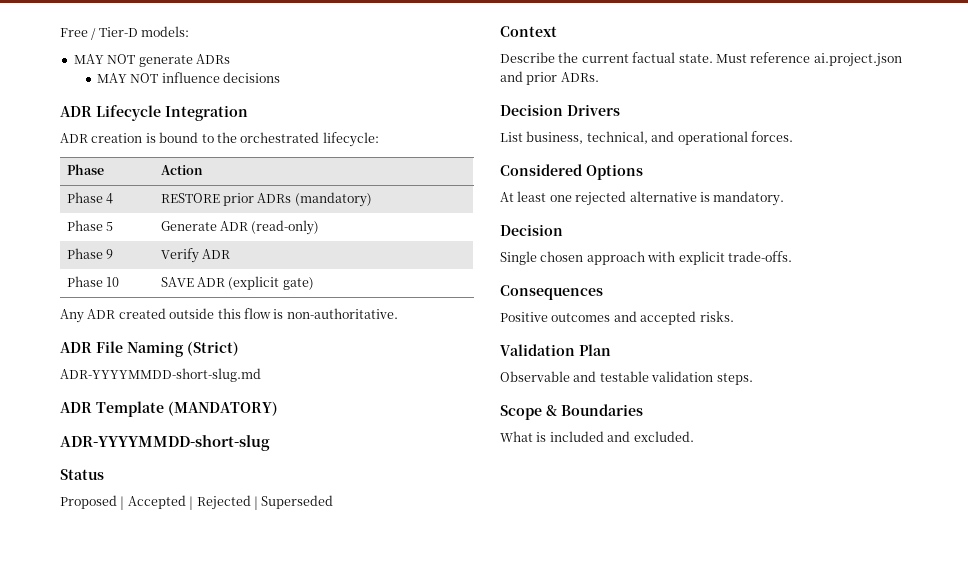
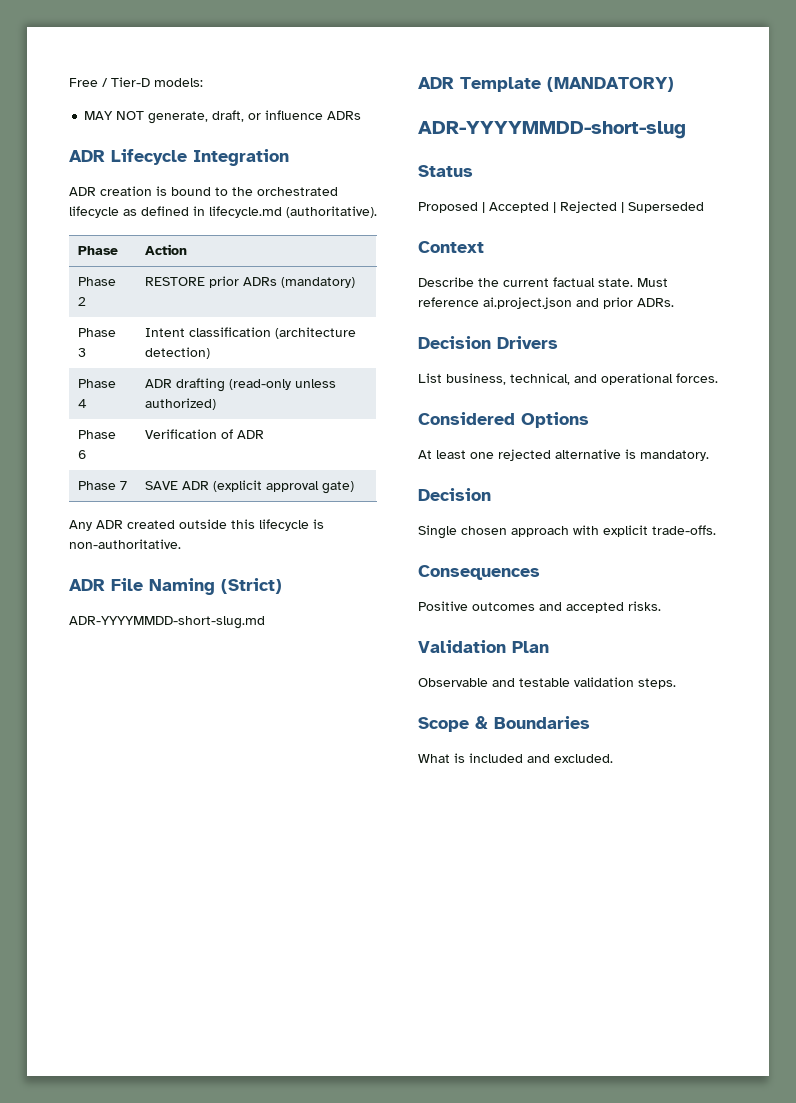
- MAY NOT generate ADRs
- MAY NOT influence decisions
+ MAY NOT generate, draft, or influence ADRs
- ADR creation is bound to the orchestrated lifecycle:
+ ADR creation is bound to the orchestrated lifecycle as defined in lifecycle.md (authoritative).
- Phase 4 | RESTORE prior ADRs (mandatory)
+ Phase 2 | RESTORE prior ADRs (mandatory)
- Phase 5 | Generate ADR (read-only)
- Phase 9 | Verify ADR
+ Phase 3 | Intent classification (architecture detection)
+ Phase 4 | ADR drafting (read-only unless authorized)
+ Phase 6 | Verification of ADR
- Phase 10 | SAVE ADR (explicit gate)
+ Phase 7 | SAVE ADR (explicit approval gate)
- Any ADR created outside this flow is non-authoritative.
+ Any ADR created outside this lifecycle is non-authoritative.

